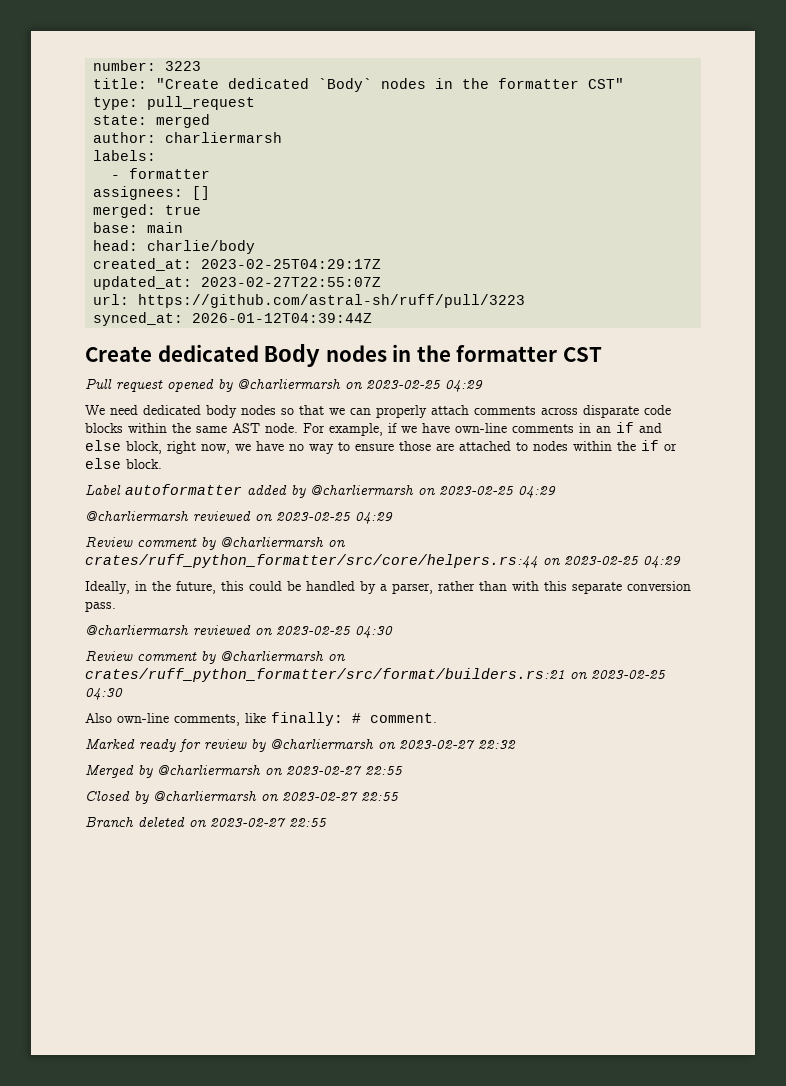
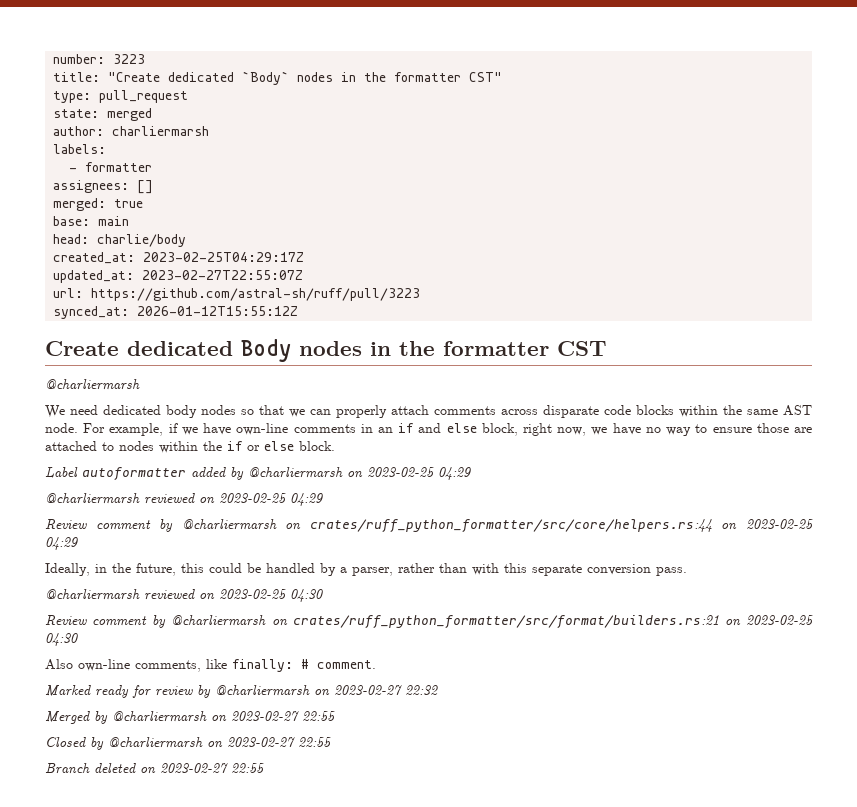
- synced_at: 2026-01-12T04:39:44Z
+ synced_at: 2026-01-12T15:55:12Z
  Create dedicated Body nodes in the formatter CST
- Pull request opened by @charliermarsh on 2023-02-25 04:29
+ @charliermarsh

